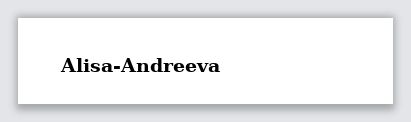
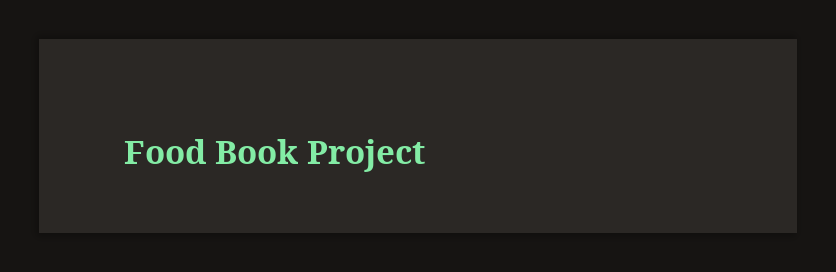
- Alisa-Andreeva
+ Food Book Project

